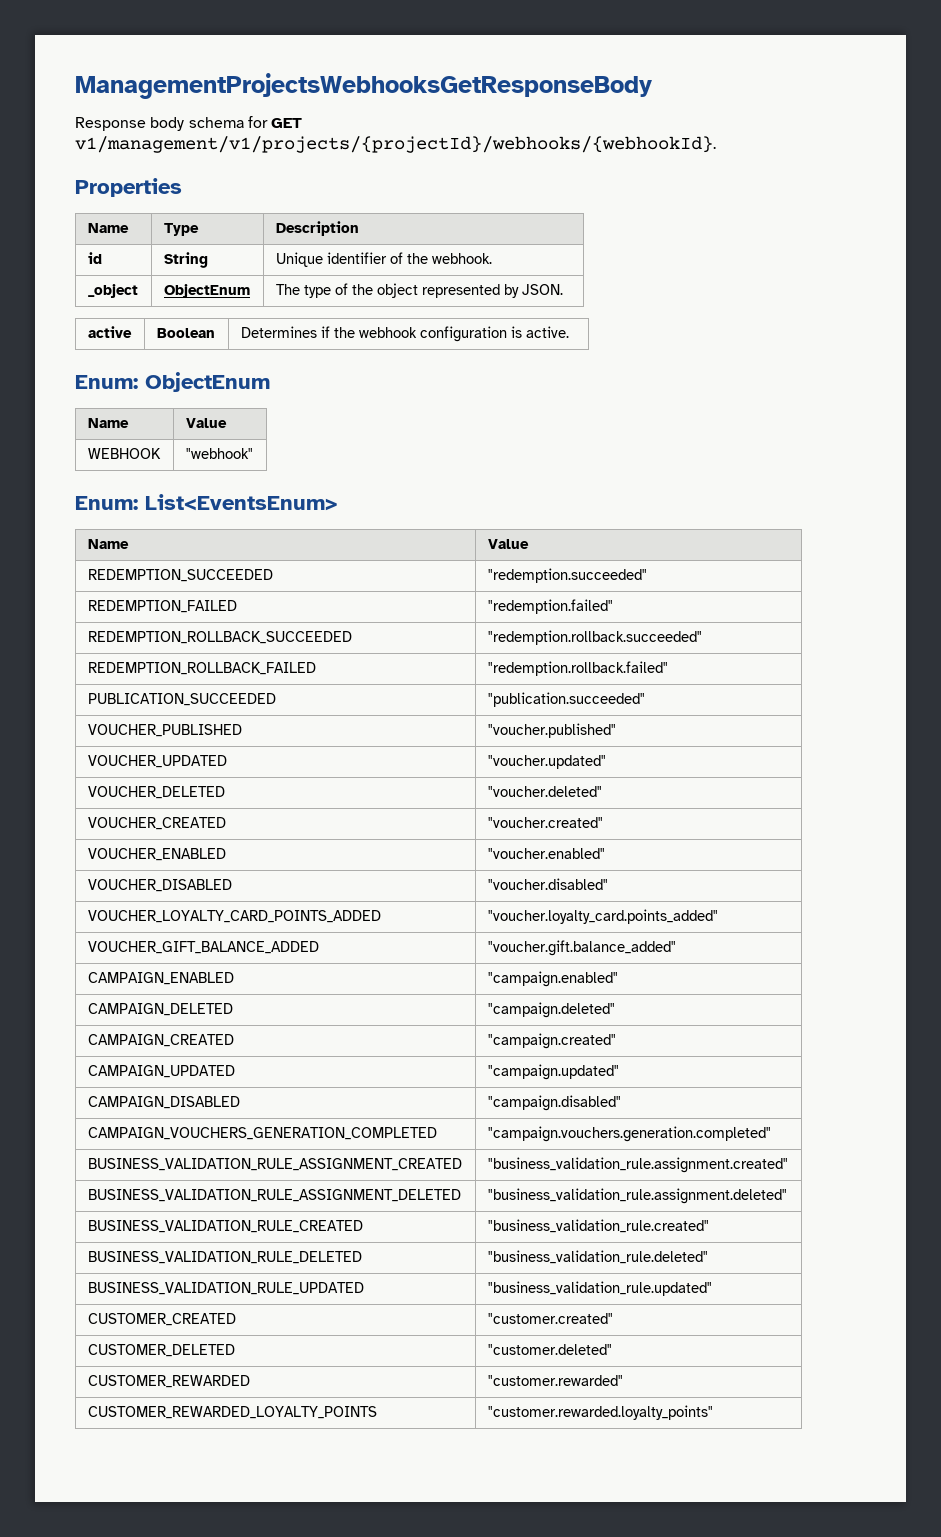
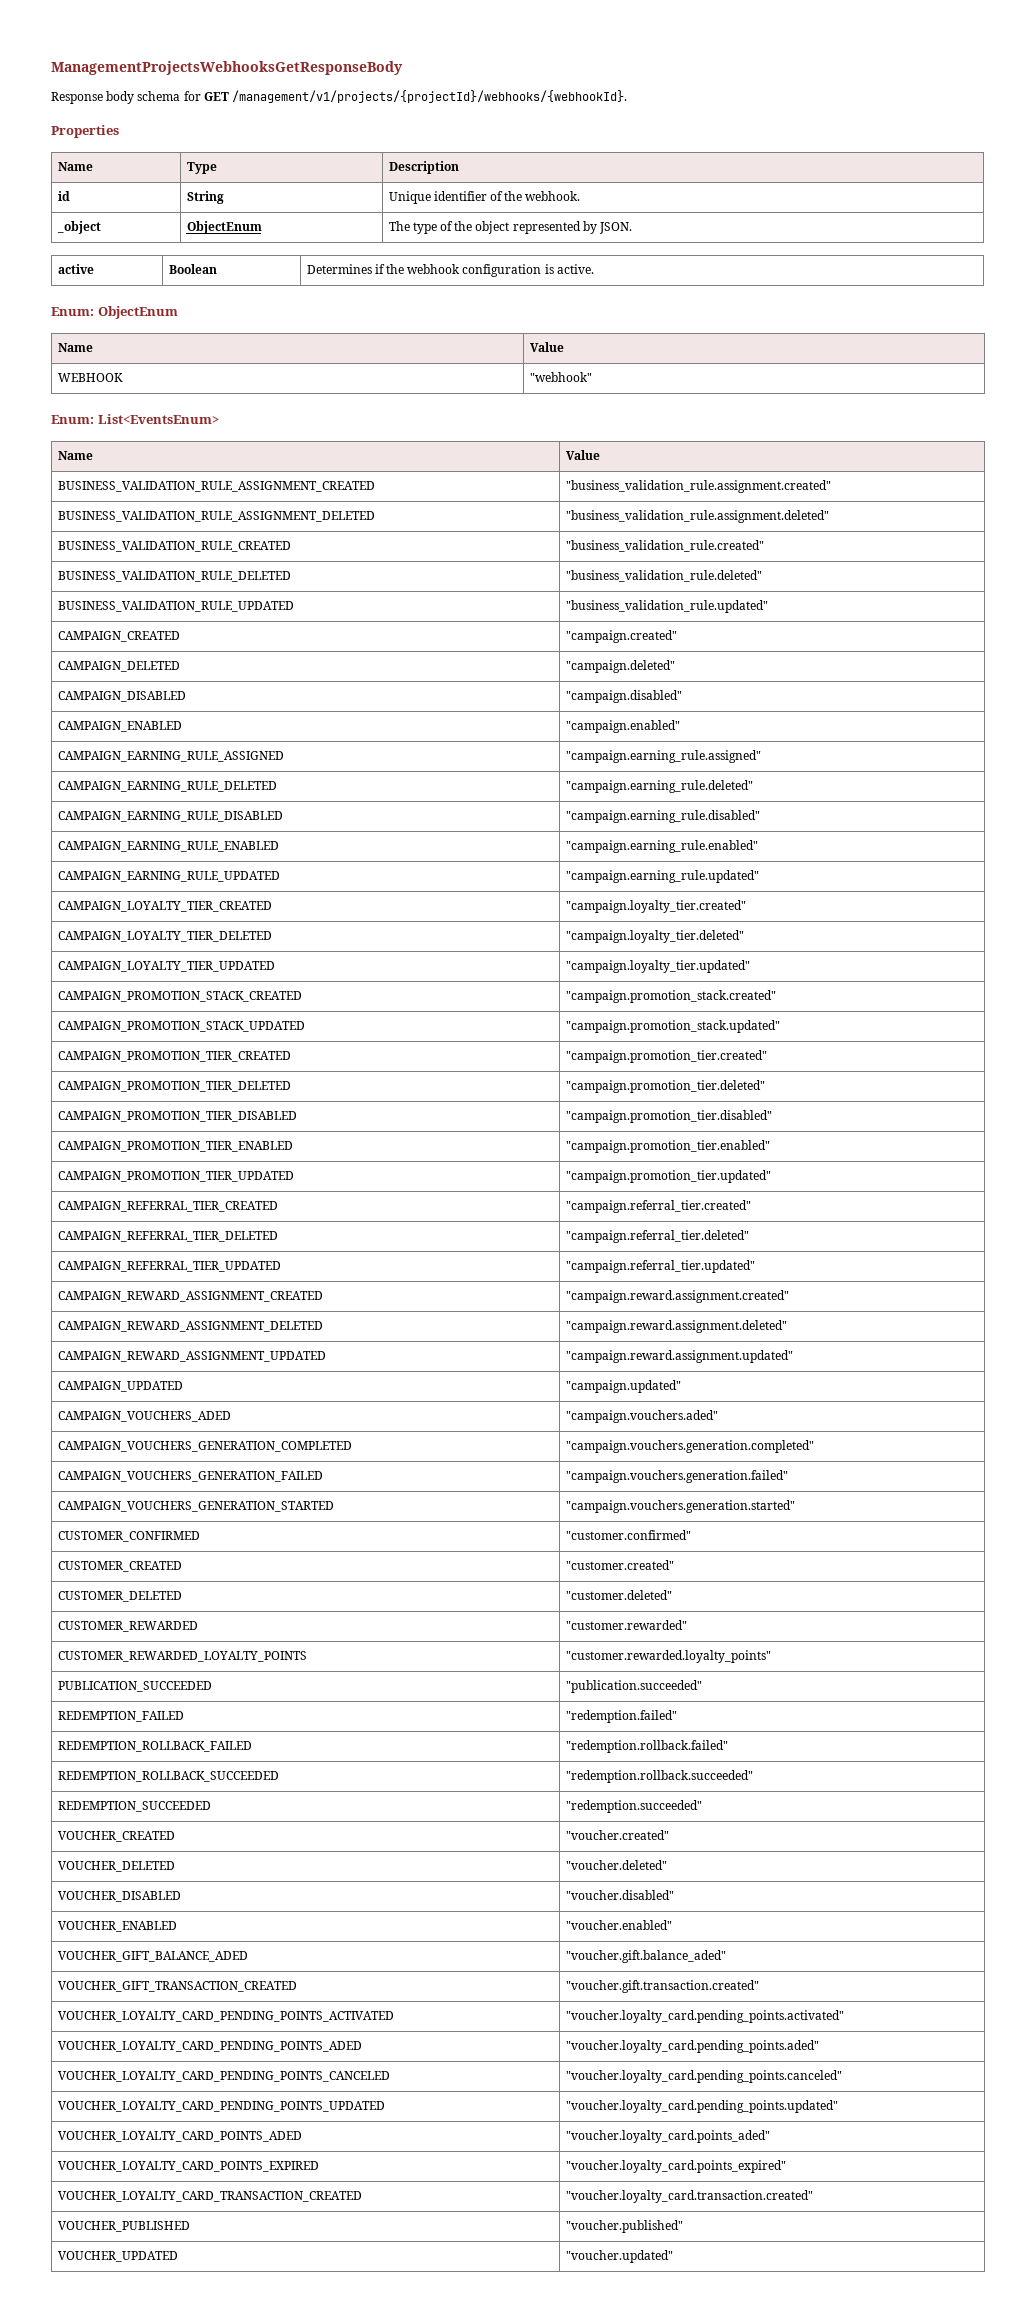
- Response body schema for GET v1/management/v1/projects/{projectId}/webhooks/{webhookId}.
+ Response body schema for GET /management/v1/projects/{projectId}/webhooks/{webhookId}.
- REDEMPTION_SUCCEEDED | "redemption.succeeded"
- REDEMPTION_FAILED | "redemption.failed"
- REDEMPTION_ROLLBACK_SUCCEEDED | "redemption.rollback.succeeded"
- REDEMPTION_ROLLBACK_FAILED | "redemption.rollback.failed"
- PUBLICATION_SUCCEEDED | "publication.succeeded"
- VOUCHER_PUBLISHED | "voucher.published"
- VOUCHER_UPDATED | "voucher.updated"
- VOUCHER_DELETED | "voucher.deleted"
- VOUCHER_CREATED | "voucher.created"
- VOUCHER_ENABLED | "voucher.enabled"
- VOUCHER_DISABLED | "voucher.disabled"
- VOUCHER_LOYALTY_CARD_POINTS_ADDED | "voucher.loyalty_card.points_added"
- VOUCHER_GIFT_BALANCE_ADDED | "voucher.gift.balance_added"
- CAMPAIGN_ENABLED | "campaign.enabled"
- CAMPAIGN_DELETED | "campaign.deleted"
- CAMPAIGN_CREATED | "campaign.created"
- CAMPAIGN_UPDATED | "campaign.updated"
- CAMPAIGN_DISABLED | "campaign.disabled"
- CAMPAIGN_VOUCHERS_GENERATION_COMPLETED | "campaign.vouchers.generation.completed"
+ CAMPAIGN_CREATED | "campaign.created"
+ CAMPAIGN_DELETED | "campaign.deleted"
+ CAMPAIGN_DISABLED | "campaign.disabled"
+ CAMPAIGN_ENABLED | "campaign.enabled"
+ CAMPAIGN_EARNING_RULE_ASSIGNED | "campaign.earning_rule.assigned"
+ CAMPAIGN_EARNING_RULE_DELETED | "campaign.earning_rule.deleted"
+ CAMPAIGN_EARNING_RULE_DISABLED | "campaign.earning_rule.disabled"
+ CAMPAIGN_EARNING_RULE_ENABLED | "campaign.earning_rule.enabled"
+ CAMPAIGN_EARNING_RULE_UPDATED | "campaign.earning_rule.updated"
+ CAMPAIGN_LOYALTY_TIER_CREATED | "campaign.loyalty_tier.created"
+ CAMPAIGN_LOYALTY_TIER_DELETED | "campaign.loyalty_tier.deleted"
+ CAMPAIGN_LOYALTY_TIER_UPDATED | "campaign.loyalty_tier.updated"
+ CAMPAIGN_PROMOTION_STACK_CREATED | "campaign.promotion_stack.created"
+ CAMPAIGN_PROMOTION_STACK_UPDATED | "campaign.promotion_stack.updated"
+ CAMPAIGN_PROMOTION_TIER_CREATED | "campaign.promotion_tier.created"
+ CAMPAIGN_PROMOTION_TIER_DELETED | "campaign.promotion_tier.deleted"
+ CAMPAIGN_PROMOTION_TIER_DISABLED | "campaign.promotion_tier.disabled"
+ CAMPAIGN_PROMOTION_TIER_ENABLED | "campaign.promotion_tier.enabled"
+ CAMPAIGN_PROMOTION_TIER_UPDATED | "campaign.promotion_tier.updated"
+ CAMPAIGN_REFERRAL_TIER_CREATED | "campaign.referral_tier.created"
+ CAMPAIGN_REFERRAL_TIER_DELETED | "campaign.referral_tier.deleted"
+ CAMPAIGN_REFERRAL_TIER_UPDATED | "campaign.referral_tier.updated"
+ CAMPAIGN_REWARD_ASSIGNMENT_CREATED | "campaign.reward.assignment.created"
+ CAMPAIGN_REWARD_ASSIGNMENT_DELETED | "campaign.reward.assignment.deleted"
+ CAMPAIGN_REWARD_ASSIGNMENT_UPDATED | "campaign.reward.assignment.updated"
+ CAMPAIGN_UPDATED | "campaign.updated"
+ CAMPAIGN_VOUCHERS_ADED | "campaign.vouchers.aded"
+ CAMPAIGN_VOUCHERS_GENERATION_COMPLETED | "campaign.vouchers.generation.completed"
+ CAMPAIGN_VOUCHERS_GENERATION_FAILED | "campaign.vouchers.generation.failed"
+ CAMPAIGN_VOUCHERS_GENERATION_STARTED | "campaign.vouchers.generation.started"
+ CUSTOMER_CONFIRMED | "customer.confirmed"
+ PUBLICATION_SUCCEEDED | "publication.succeeded"
+ REDEMPTION_FAILED | "redemption.failed"
+ REDEMPTION_ROLLBACK_FAILED | "redemption.rollback.failed"
+ REDEMPTION_ROLLBACK_SUCCEEDED | "redemption.rollback.succeeded"
+ REDEMPTION_SUCCEEDED | "redemption.succeeded"
+ VOUCHER_CREATED | "voucher.created"
+ VOUCHER_DELETED | "voucher.deleted"
+ VOUCHER_DISABLED | "voucher.disabled"
+ VOUCHER_ENABLED | "voucher.enabled"
+ VOUCHER_GIFT_BALANCE_ADED | "voucher.gift.balance_aded"
+ VOUCHER_GIFT_TRANSACTION_CREATED | "voucher.gift.transaction.created"
+ VOUCHER_LOYALTY_CARD_PENDING_POINTS_ACTIVATED | "voucher.loyalty_card.pending_points.activated"
+ VOUCHER_LOYALTY_CARD_PENDING_POINTS_ADED | "voucher.loyalty_card.pending_points.aded"
+ VOUCHER_LOYALTY_CARD_PENDING_POINTS_CANCELED | "voucher.loyalty_card.pending_points.canceled"
+ VOUCHER_LOYALTY_CARD_PENDING_POINTS_UPDATED | "voucher.loyalty_card.pending_points.updated"
+ VOUCHER_LOYALTY_CARD_POINTS_ADED | "voucher.loyalty_card.points_aded"
+ VOUCHER_LOYALTY_CARD_POINTS_EXPIRED | "voucher.loyalty_card.points_expired"
+ VOUCHER_LOYALTY_CARD_TRANSACTION_CREATED | "voucher.loyalty_card.transaction.created"
+ VOUCHER_PUBLISHED | "voucher.published"
+ VOUCHER_UPDATED | "voucher.updated"

